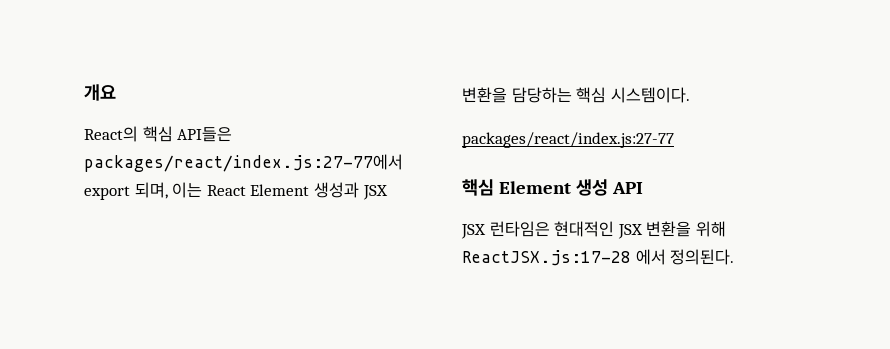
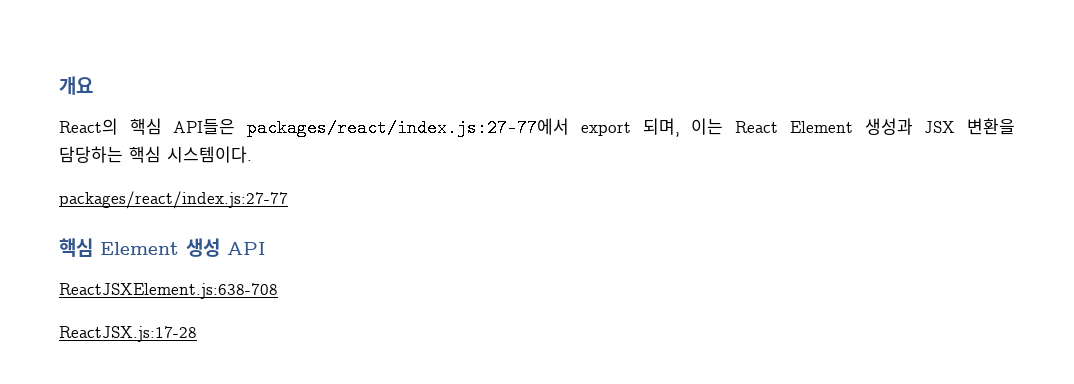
- JSX 런타임은 현대적인 JSX 변환을 위해 ReactJSX.js:17-28 에서 정의된다.
+ ReactJSXElement.js:638-708
+ ReactJSX.js:17-28

